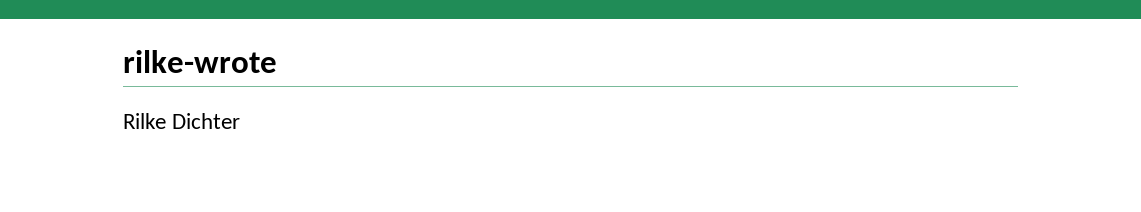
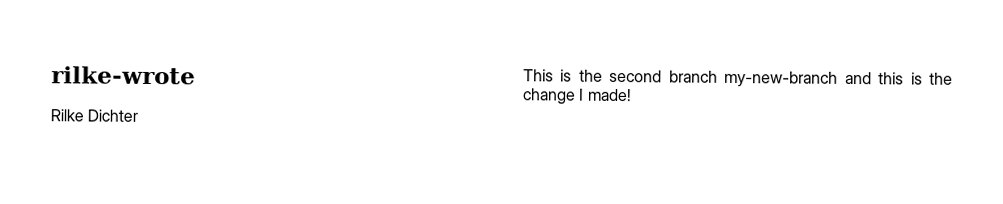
+ This is the second branch my-new-branch and this is the change I made!

